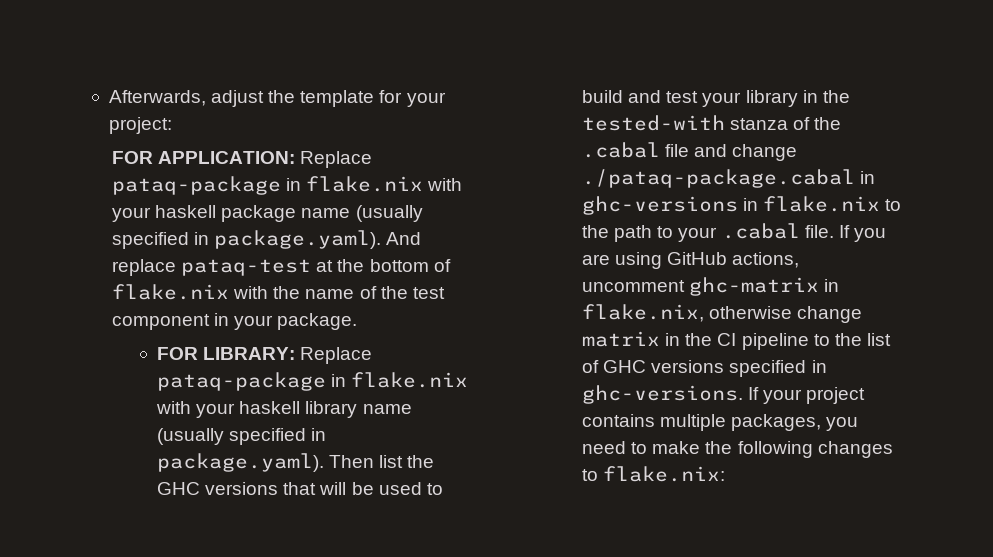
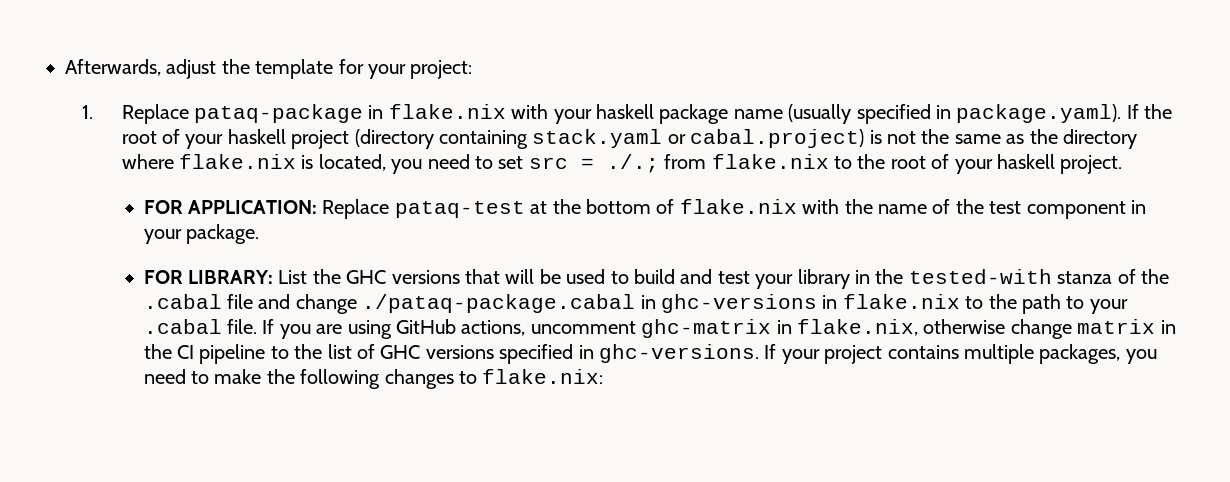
- FOR APPLICATION: Replace pataq-package in flake.nix with your haskell package name (usually specified in package.yaml). And replace pataq-test at the bottom of flake.nix with the name of the test component in your package.
+ 1. Replace pataq-package in flake.nix with your haskell package name (usually specified in package.yaml). If the root of your haskell project (directory containing stack.yaml or cabal.project) is not the same as the directory where flake.nix is located, you need to set src = ./.; from flake.nix to the root of your haskell project.
+ FOR APPLICATION: Replace pataq-test at the bottom of flake.nix with the name of the test component in your package.
- FOR LIBRARY: Replace pataq-package in flake.nix with your haskell library name (usually specified in package.yaml). Then list the GHC versions that will be used to build and test your library in the tested-with stanza of the .cabal file and change ./pataq-package.cabal in ghc-versions in flake.nix to the path to your .cabal file.
+ FOR LIBRARY: List the GHC versions that will be used to build and test your library in the tested-with stanza of the .cabal file and change ./pataq-package.cabal in ghc-versions in flake.nix to the path to your .cabal file.

